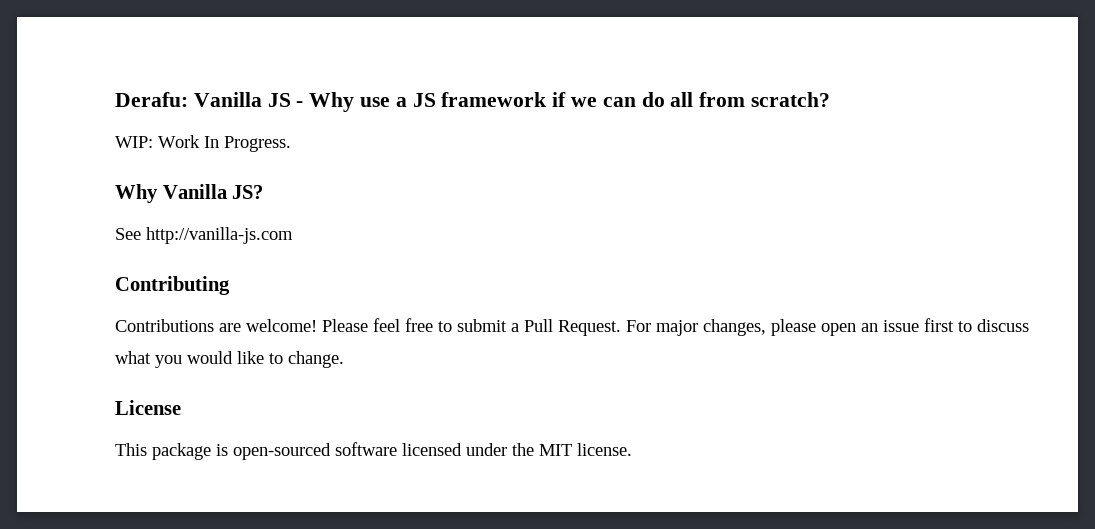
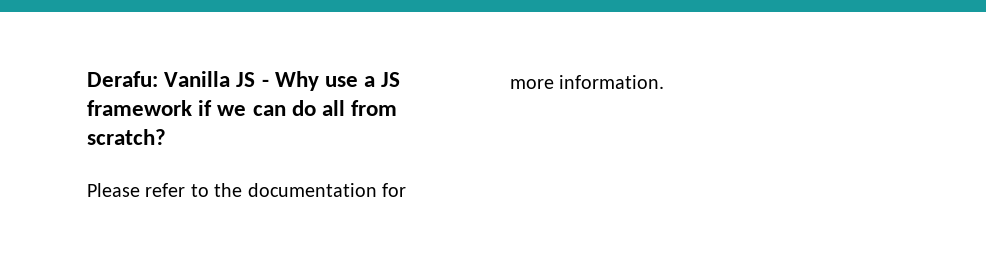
- WIP: Work In Progress.
- Why Vanilla JS?
- See http://vanilla-js.com
- Contributing
- Contributions are welcome! Please feel free to submit a Pull Request. For major changes, please open an issue first to discuss what you would like to change.
- License
- This package is open-sourced software licensed under the MIT license.
+ Please refer to the documentation for more information.

